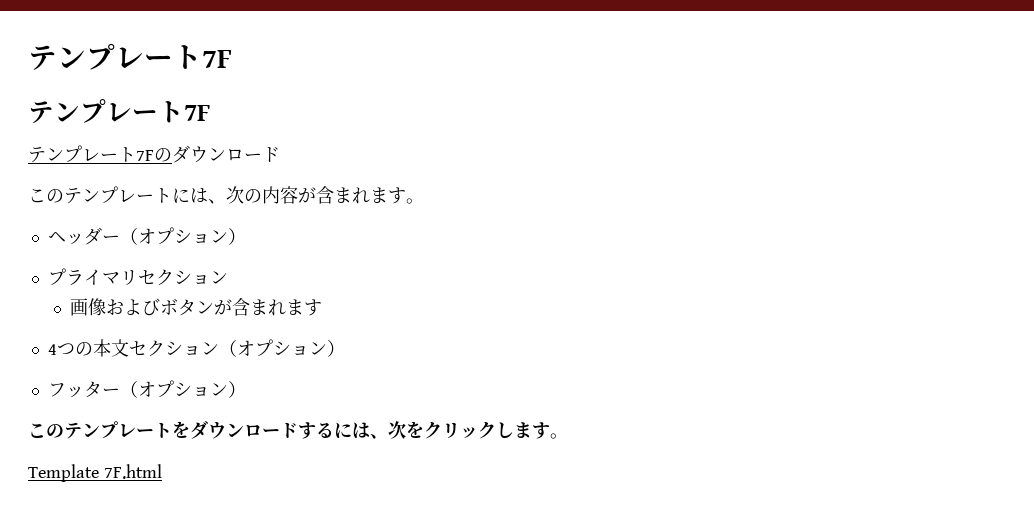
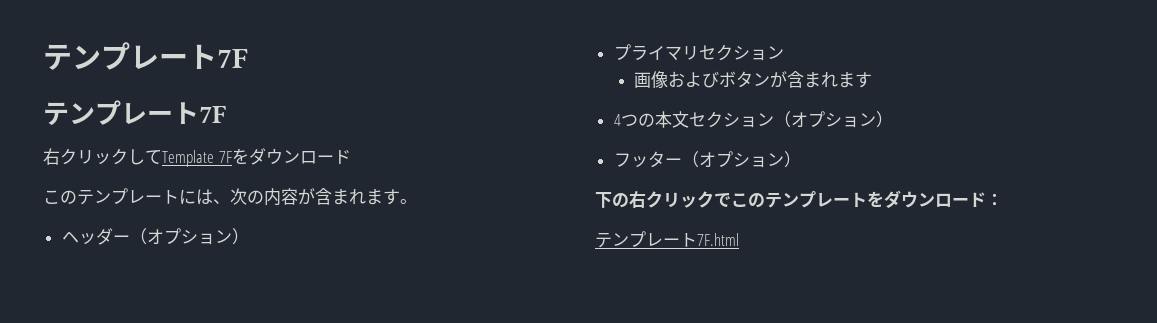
- テンプレート7Fのダウンロード
+ 右クリックしてTemplate 7Fをダウンロード
- このテンプレートをダウンロードするには、次をクリックします。
- Template 7F.html
+ 下の右クリックでこのテンプレートをダウンロード：
+ テンプレート7F.html

